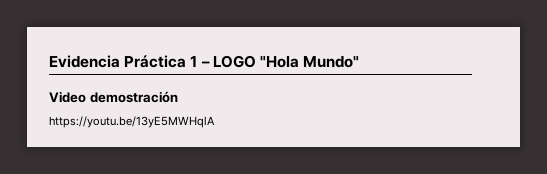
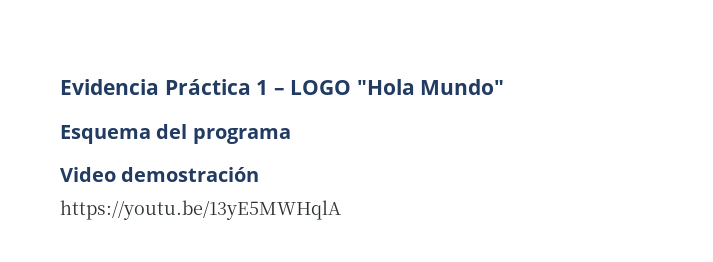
+ Esquema del programa

